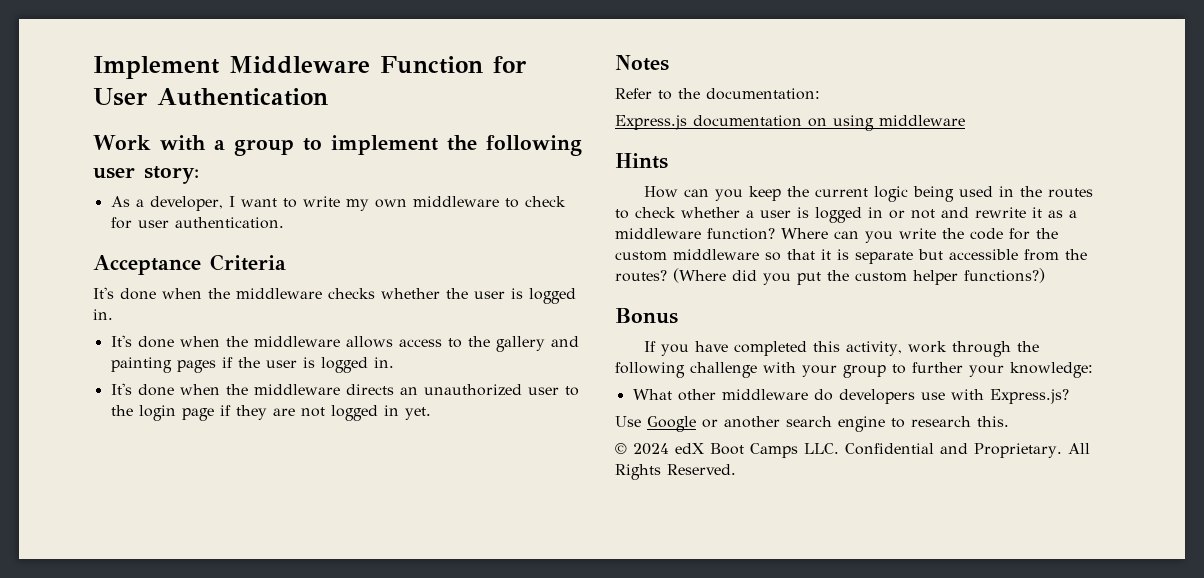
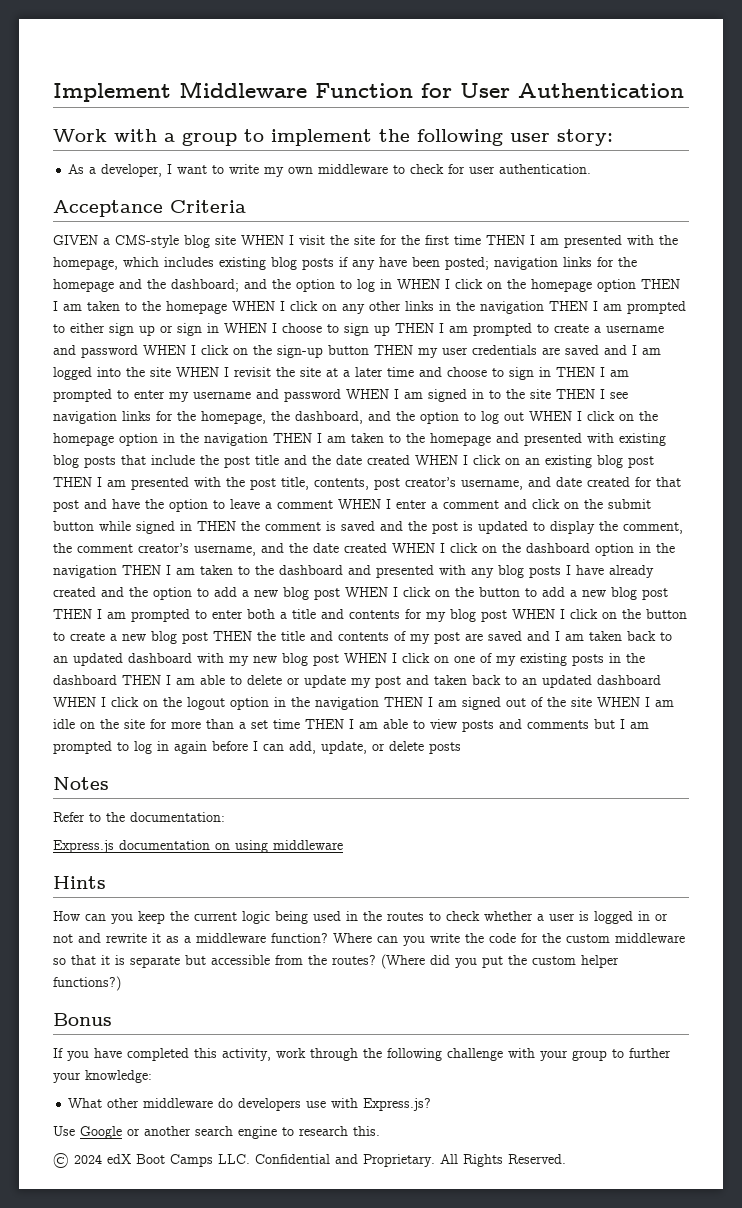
- It's done when the middleware checks whether the user is logged in.
- It's done when the middleware allows access to the gallery and painting pages if the user is logged in.
- It's done when the middleware directs an unauthorized user to the login page if they are not logged in yet.
+ GIVEN a CMS-style blog site WHEN I visit the site for the first time THEN I am presented with the homepage, which includes existing blog posts if any have been posted; navigation links for the homepage and the dashboard; and the option to log in WHEN I click on the homepage option THEN I am taken to the homepage WHEN I click on any other links in the navigation THEN I am prompted to either sign up or sign in WHEN I choose to sign up THEN I am prompted to create a username and password WHEN I click on the sign-up button THEN my user credentials are saved and I am logged into the site WHEN I revisit the site at a later time and choose to sign in THEN I am prompted to enter my username and password WHEN I am signed in to the site THEN I see navigation links for the homepage, the dashboard, and the option to log out WHEN I click on the homepage option in the navigation THEN I am taken to the homepage and presented with existing blog posts that include the post title and the date created WHEN I click on an existing blog post THEN I am presented with the post title, contents, post creator’s username, and date created for that post and have the option to leave a comment WHEN I enter a comment and click on the submit button while signed in THEN the comment is saved and the post is updated to display the comment, the comment creator’s username, and the date created WHEN I click on the dashboard option in the navigation THEN I am taken to the dashboard and presented with any blog posts I have already created and the option to add a new blog post WHEN I click on the button to add a new blog post THEN I am prompted to enter both a title and contents for my blog post WHEN I click on the button to create a new blog post THEN the title and contents of my post are saved and I am taken back to an updated dashboard with my new blog post WHEN I click on one of my existing posts in the dashboard THEN I am able to delete or update my post and taken back to an updated dashboard WHEN I click on the logout option in the navigation THEN I am signed out of the site WHEN I am idle on the site for more than a set time THEN I am able to view posts and comments but I am prompted to log in again before I can add, update, or delete posts

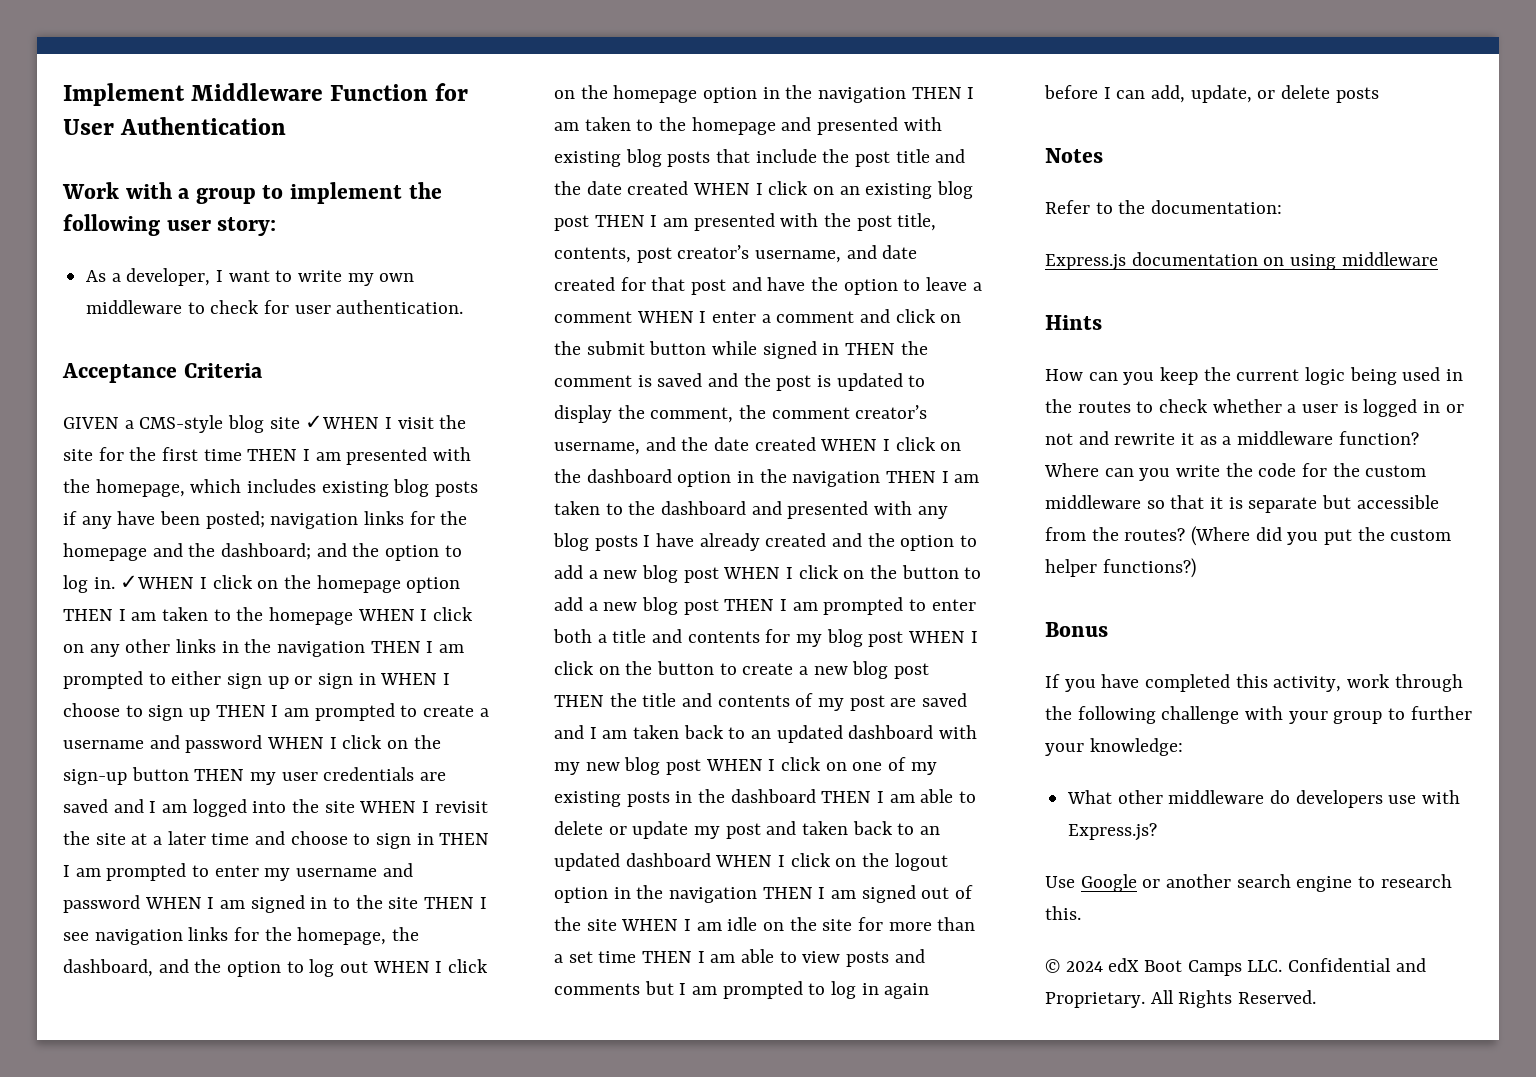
- GIVEN a CMS-style blog site WHEN I visit the site for the first time THEN I am presented with the homepage, which includes existing blog posts if any have been posted;
+ GIVEN a CMS-style blog site ✓WHEN I visit the site for the first time THEN I am presented with the homepage, which includes existing blog posts if any have been posted;
- and the option to log in WHEN I click on the homepage option THEN I am taken to the homepage WHEN I click on any other links in the navigation THEN I am prompted to either sign up or sign in WHEN I choose to sign up THEN I am prompted to create a username and password WHEN I click on the sign-up button THEN my user credentials are saved and I am logged into the site WHEN I revisit the site at a later time and choose to sign in THEN I am prompted to enter my username and password WHEN I am signed in to the site THEN I see navigation links for the homepage, the dashboard, and the option to log out WHEN I click on the homepage option in the navigation THEN I am taken to the homepage and presented with existing blog posts that include the post title and the date created WHEN I click on an existing blog post THEN I am presented with the post title, contents, post creator’s username, and date created for that post and have the option to leave a comment WHEN I enter a comment and click on the submit button while signed in THEN the comment is saved and the post is updated to display the comment, the comment creator’s username, and the date created WHEN I click on the dashboard option in the navigation THEN I am taken to the dashboard and presented with any blog posts I have already created and the option to add a new blog post WHEN I click on the button to add a new blog post THEN I am prompted to enter both a title and contents for my blog post WHEN I click on the button to create a new blog post THEN the title and contents of my post are saved and I am taken back to an updated dashboard with my new blog post WHEN I click on one of my existing posts in the dashboard THEN I am able to delete or update my post and taken back to an updated dashboard WHEN I click on the logout option in the navigation THEN I am signed out of the site WHEN I am idle on the site for more than a set time THEN I am able to view posts and comments but I am prompted to log in again before I can add, update, or delete posts
+ and the option to log in. ✓WHEN I click on the homepage option THEN I am taken to the homepage WHEN I click on any other links in the navigation THEN I am prompted to either sign up or sign in WHEN I choose to sign up THEN I am prompted to create a username and password WHEN I click on the sign-up button THEN my user credentials are saved and I am logged into the site WHEN I revisit the site at a later time and choose to sign in THEN I am prompted to enter my username and password WHEN I am signed in to the site THEN I see navigation links for the homepage, the dashboard, and the option to log out WHEN I click on the homepage option in the navigation THEN I am taken to the homepage and presented with existing blog posts that include the post title and the date created WHEN I click on an existing blog post THEN I am presented with the post title, contents, post creator’s username, and date created for that post and have the option to leave a comment WHEN I enter a comment and click on the submit button while signed in THEN the comment is saved and the post is updated to display the comment, the comment creator’s username, and the date created WHEN I click on the dashboard option in the navigation THEN I am taken to the dashboard and presented with any blog posts I have already created and the option to add a new blog post WHEN I click on the button to add a new blog post THEN I am prompted to enter both a title and contents for my blog post WHEN I click on the button to create a new blog post THEN the title and contents of my post are saved and I am taken back to an updated dashboard with my new blog post WHEN I click on one of my existing posts in the dashboard THEN I am able to delete or update my post and taken back to an updated dashboard WHEN I click on the logout option in the navigation THEN I am signed out of the site WHEN I am idle on the site for more than a set time THEN I am able to view posts and comments but I am prompted to log in again before I can add, update, or delete posts

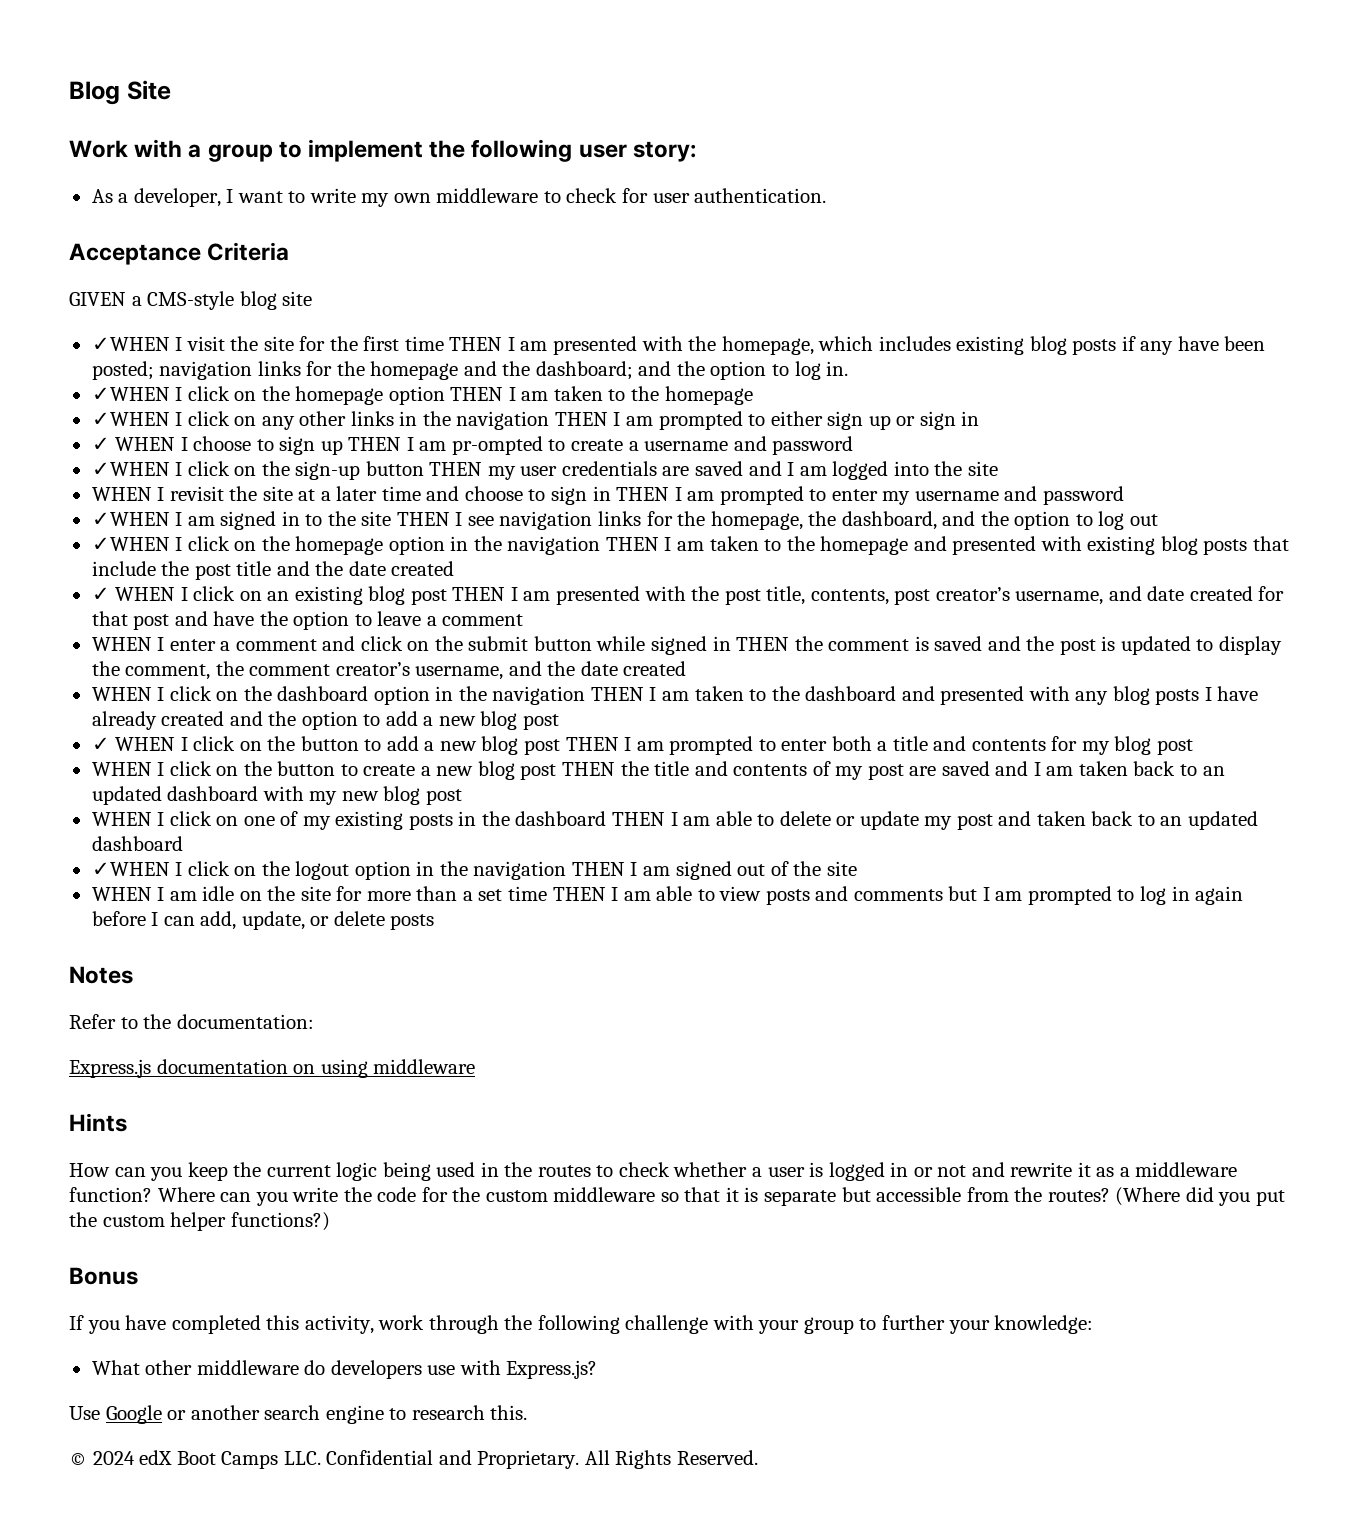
- Implement Middleware Function for User Authentication
+ Blog Site
- GIVEN a CMS-style blog site ✓WHEN I visit the site for the first time THEN I am presented with the homepage, which includes existing blog posts if any have been posted;
+ GIVEN a CMS-style blog site
+ ✓WHEN I visit the site for the first time THEN I am presented with the homepage, which includes existing blog posts if any have been posted;
- and the option to log in. ✓WHEN I click on the homepage option THEN I am taken to the homepage WHEN I click on any other links in the navigation THEN I am prompted to either sign up or sign in WHEN I choose to sign up THEN I am prompted to create a username and password WHEN I click on the sign-up button THEN my user credentials are saved and I am logged into the site WHEN I revisit the site at a later time and choose to sign in THEN I am prompted to enter my username and password WHEN I am signed in to the site THEN I see navigation links for the homepage, the dashboard, and the option to log out WHEN I click on the homepage option in the navigation THEN I am taken to the homepage and presented with existing blog posts that include the post title and the date created WHEN I click on an existing blog post THEN I am presented with the post title, contents, post creator’s username, and date created for that post and have the option to leave a comment WHEN I enter a comment and click on the submit button while signed in THEN the comment is saved and the post is updated to display the comment, the comment creator’s username, and the date created WHEN I click on the dashboard option in the navigation THEN I am taken to the dashboard and presented with any blog posts I have already created and the option to add a new blog post WHEN I click on the button to add a new blog post THEN I am prompted to enter both a title and contents for my blog post WHEN I click on the button to create a new blog post THEN the title and contents of my post are saved and I am taken back to an updated dashboard with my new blog post WHEN I click on one of my existing posts in the dashboard THEN I am able to delete or update my post and taken back to an updated dashboard WHEN I click on the logout option in the navigation THEN I am signed out of the site WHEN I am idle on the site for more than a set time THEN I am able to view posts and comments but I am prompted to log in again before I can add, update, or delete posts
+ and the option to log in.
+ ✓WHEN I click on the homepage option THEN I am taken to the homepage
+ ✓WHEN I click on any other links in the navigation THEN I am prompted to either sign up or sign in
+ ✓ WHEN I choose to sign up THEN I am pr-ompted to create a username and password
+ ✓WHEN I click on the sign-up button THEN my user credentials are saved and I am logged into the site
+ WHEN I revisit the site at a later time and choose to sign in THEN I am prompted to enter my username and password
+ ✓WHEN I am signed in to the site THEN I see navigation links for the homepage, the dashboard, and the option to log out
+ ✓WHEN I click on the homepage option in the navigation THEN I am taken to the homepage and presented with existing blog posts that include the post title and the date created
+ ✓ WHEN I click on an existing blog post THEN I am presented with the post title, contents, post creator’s username, and date created for that post and have the option to leave a comment
+ WHEN I enter a comment and click on the submit button while signed in THEN the comment is saved and the post is updated to display the comment, the comment creator’s username, and the date created
+ WHEN I click on the dashboard option in the navigation THEN I am taken to the dashboard and presented with any blog posts I have already created and the option to add a new blog post
+ ✓ WHEN I click on the button to add a new blog post THEN I am prompted to enter both a title and contents for my blog post
+ WHEN I click on the button to create a new blog post THEN the title and contents of my post are saved and I am taken back to an updated dashboard with my new blog post
+ WHEN I click on one of my existing posts in the dashboard THEN I am able to delete or update my post and taken back to an updated dashboard
+ ✓WHEN I click on the logout option in the navigation THEN I am signed out of the site
+ WHEN I am idle on the site for more than a set time THEN I am able to view posts and comments but I am prompted to log in again before I can add, update, or delete posts

